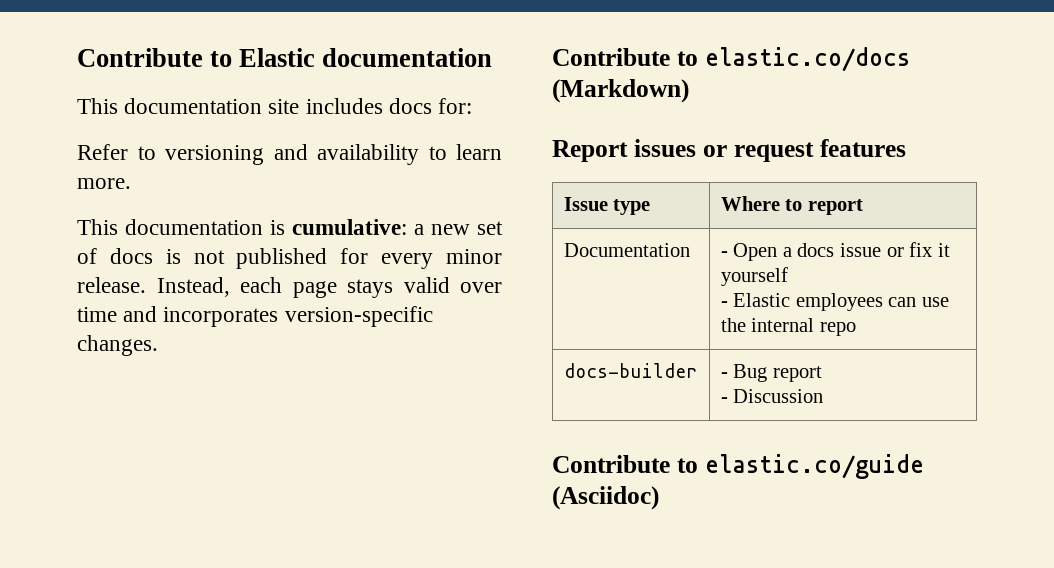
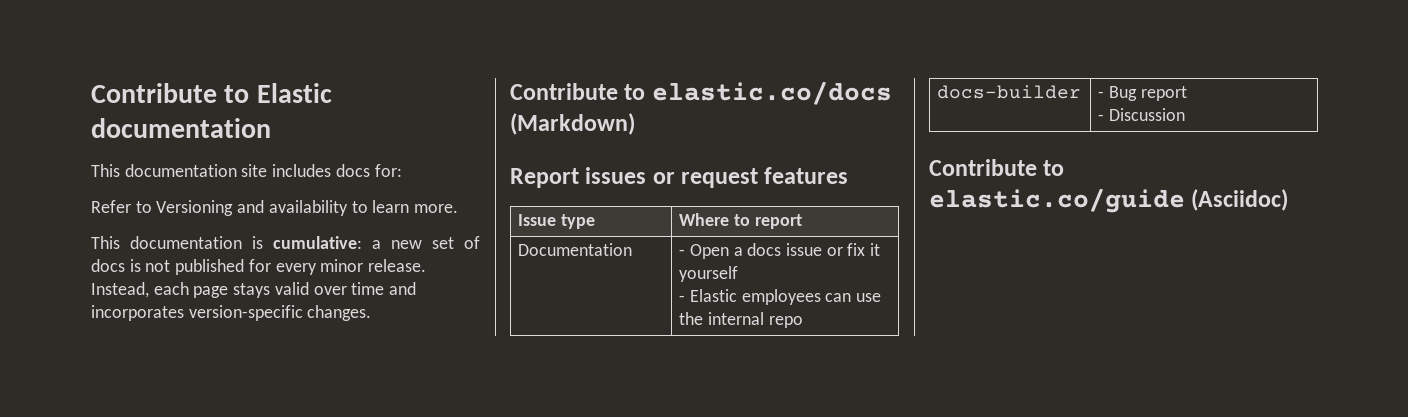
- Refer to versioning and availability to learn more.
+ Refer to Versioning and availability to learn more.

